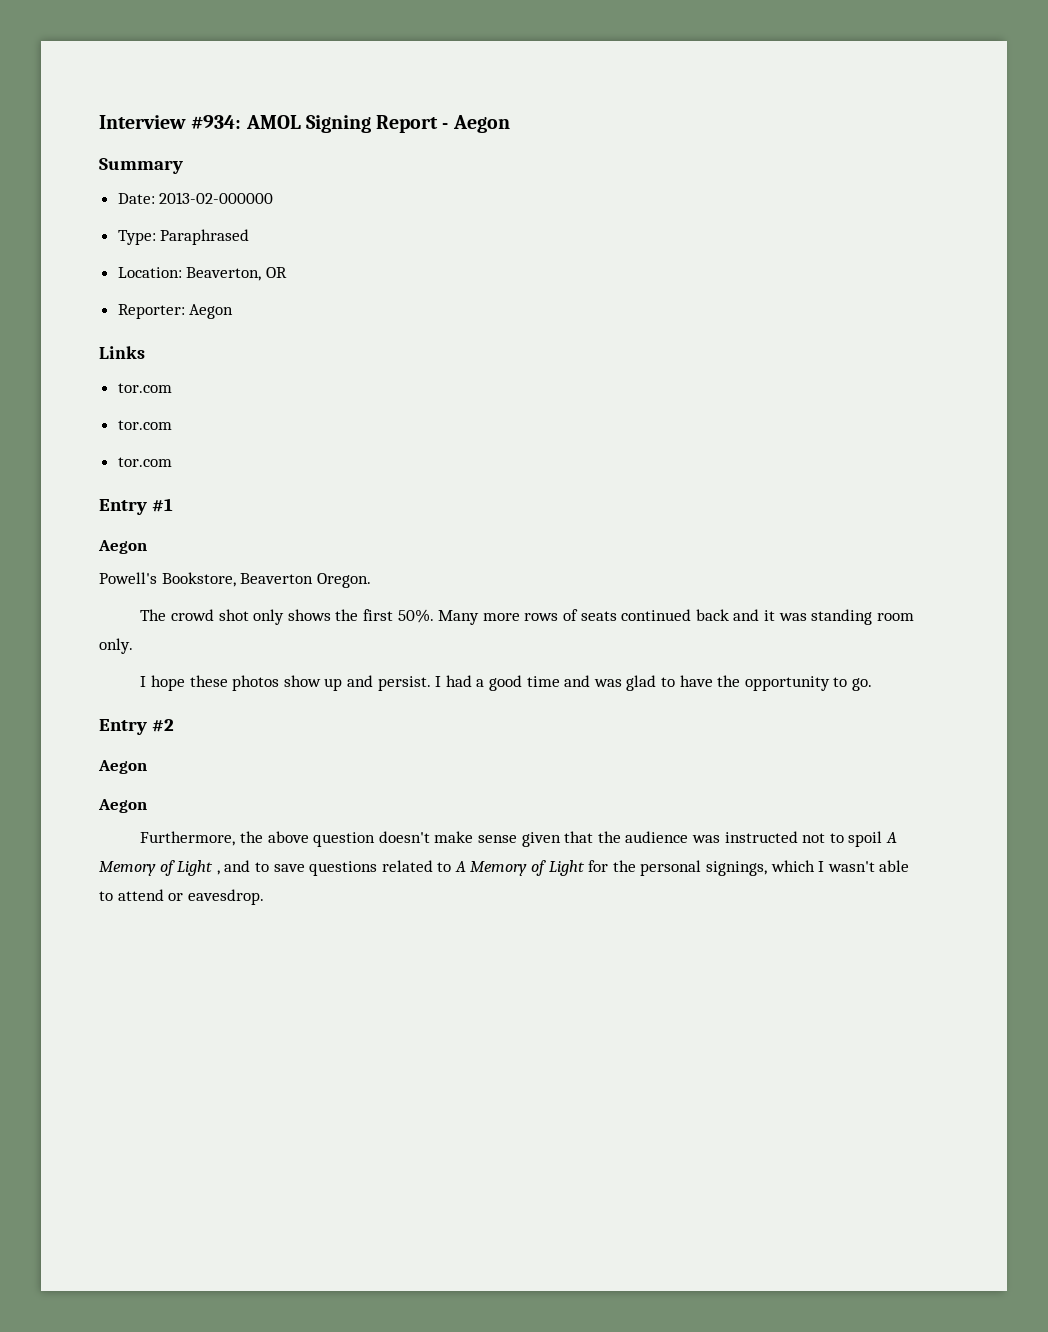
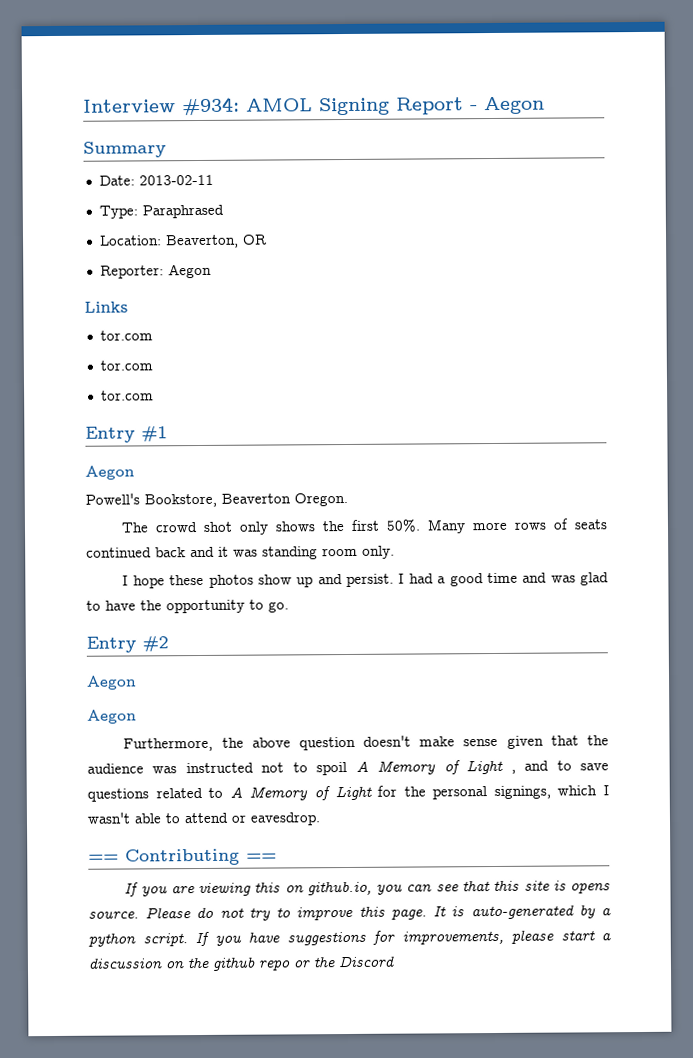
- Date: 2013-02-000000
+ Date: 2013-02-11
+ == Contributing ==
+ If you are viewing this on github.io, you can see that this site is opens source. Please do not try to improve this page. It is auto-generated by a python script. If you have suggestions for improvements, please start a discussion on the github repo or the Discord

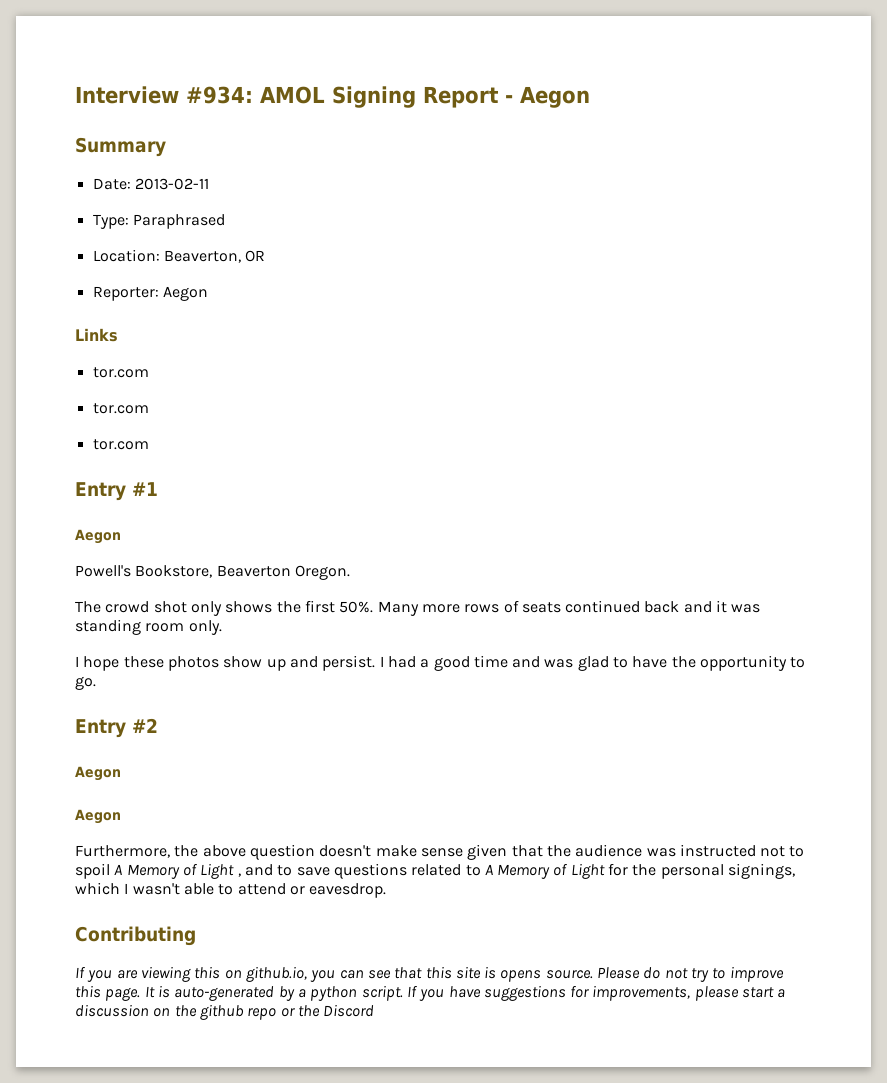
- == Contributing ==
+ Contributing

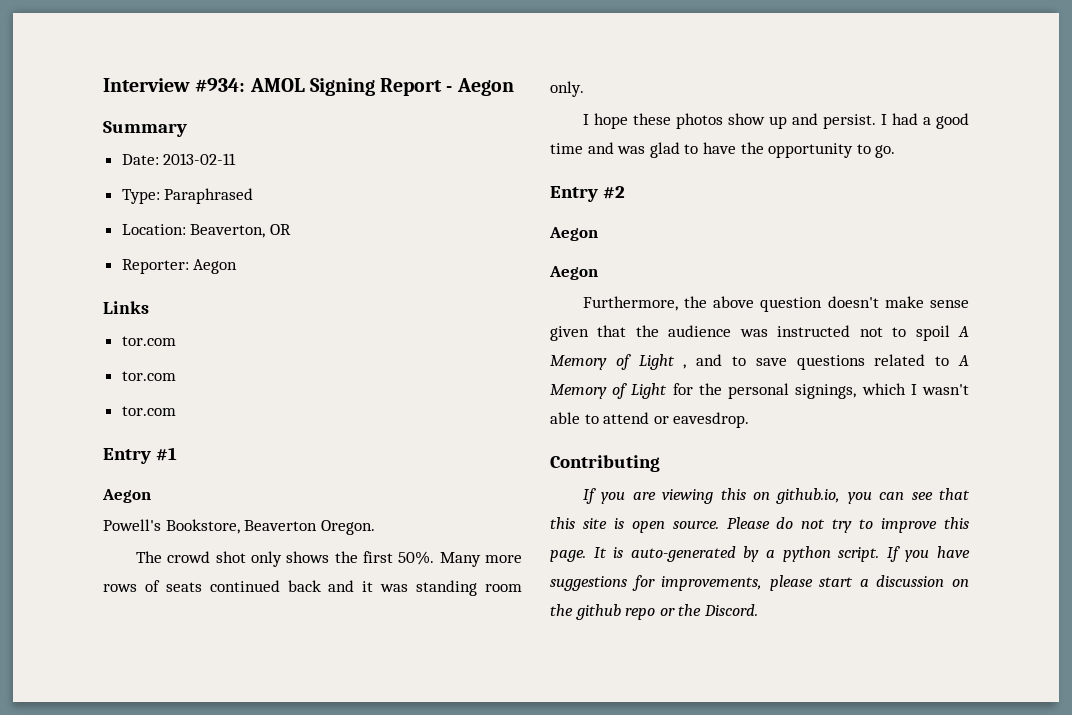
- If you are viewing this on github.io, you can see that this site is opens source.
+ If you are viewing this on github.io, you can see that this site is open source.
- If you have suggestions for improvements, please start a discussion on the github repo or the Discord
+ If you have suggestions for improvements, please start a discussion on the github repo or the Discord.

